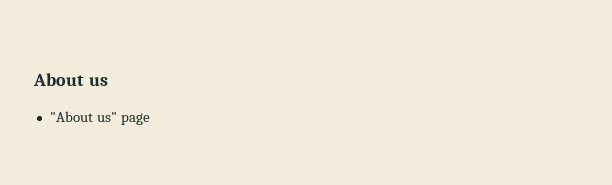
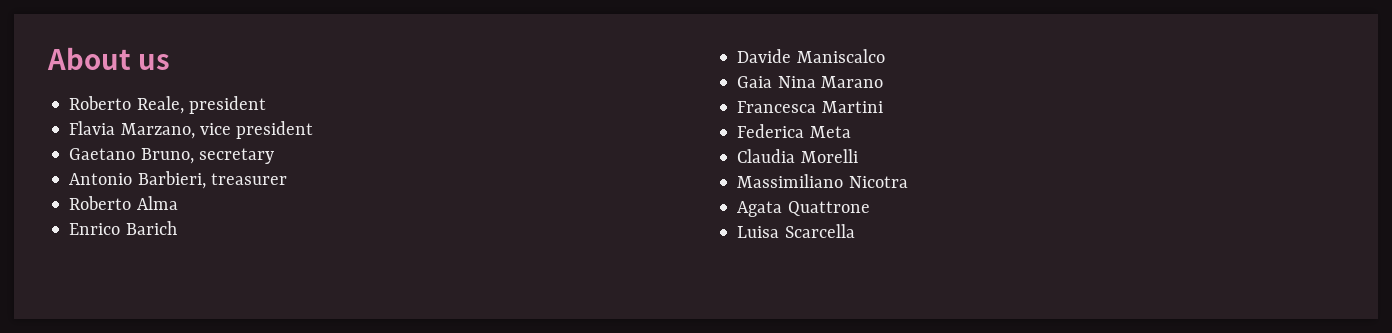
- "About us" page
+ Roberto Reale, president
+ Flavia Marzano, vice president
+ Gaetano Bruno, secretary
+ Antonio Barbieri, treasurer
+ Roberto Alma
+ Enrico Barich
+ Davide Maniscalco
+ Gaia Nina Marano
+ Francesca Martini
+ Federica Meta
+ Claudia Morelli
+ Massimiliano Nicotra
+ Agata Quattrone
+ Luisa Scarcella

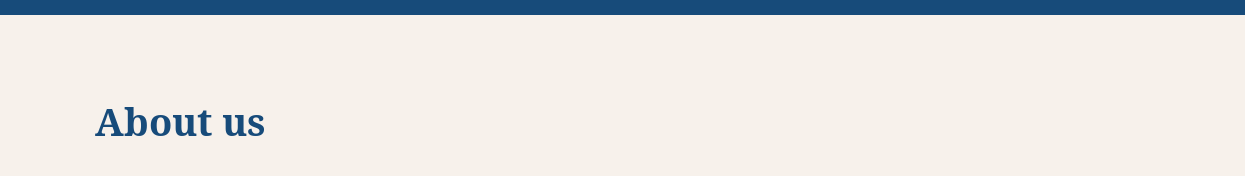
- Roberto Reale, president
- Flavia Marzano, vice president
- Gaetano Bruno, secretary
- Antonio Barbieri, treasurer
- Roberto Alma
- Enrico Barich
- Davide Maniscalco
- Gaia Nina Marano
- Francesca Martini
- Federica Meta
- Claudia Morelli
- Massimiliano Nicotra
- Agata Quattrone
- Luisa Scarcella

